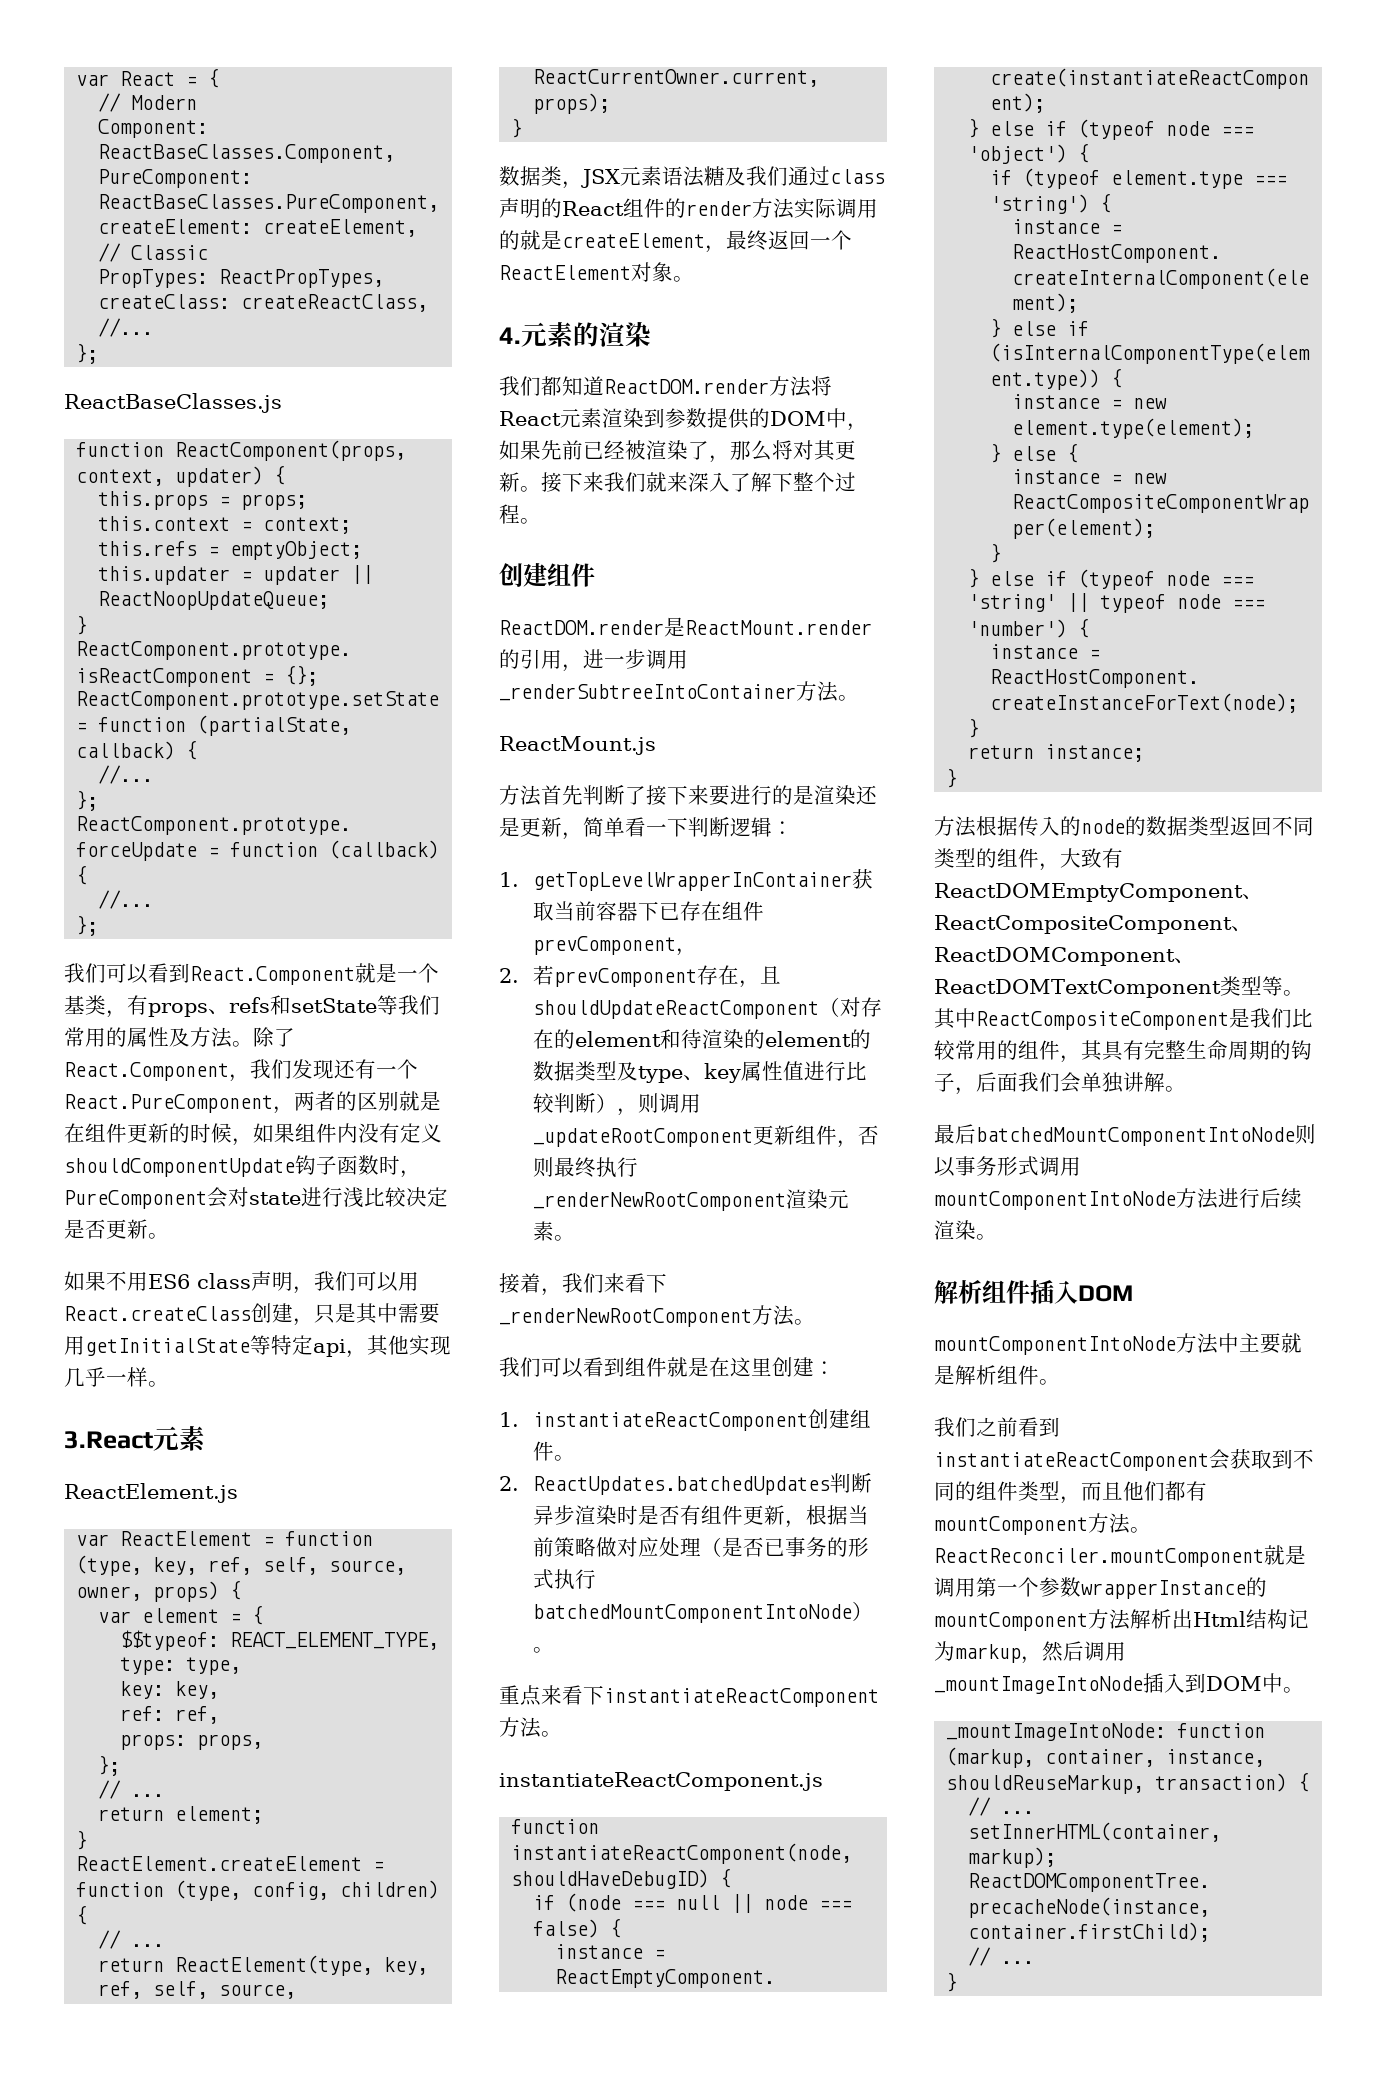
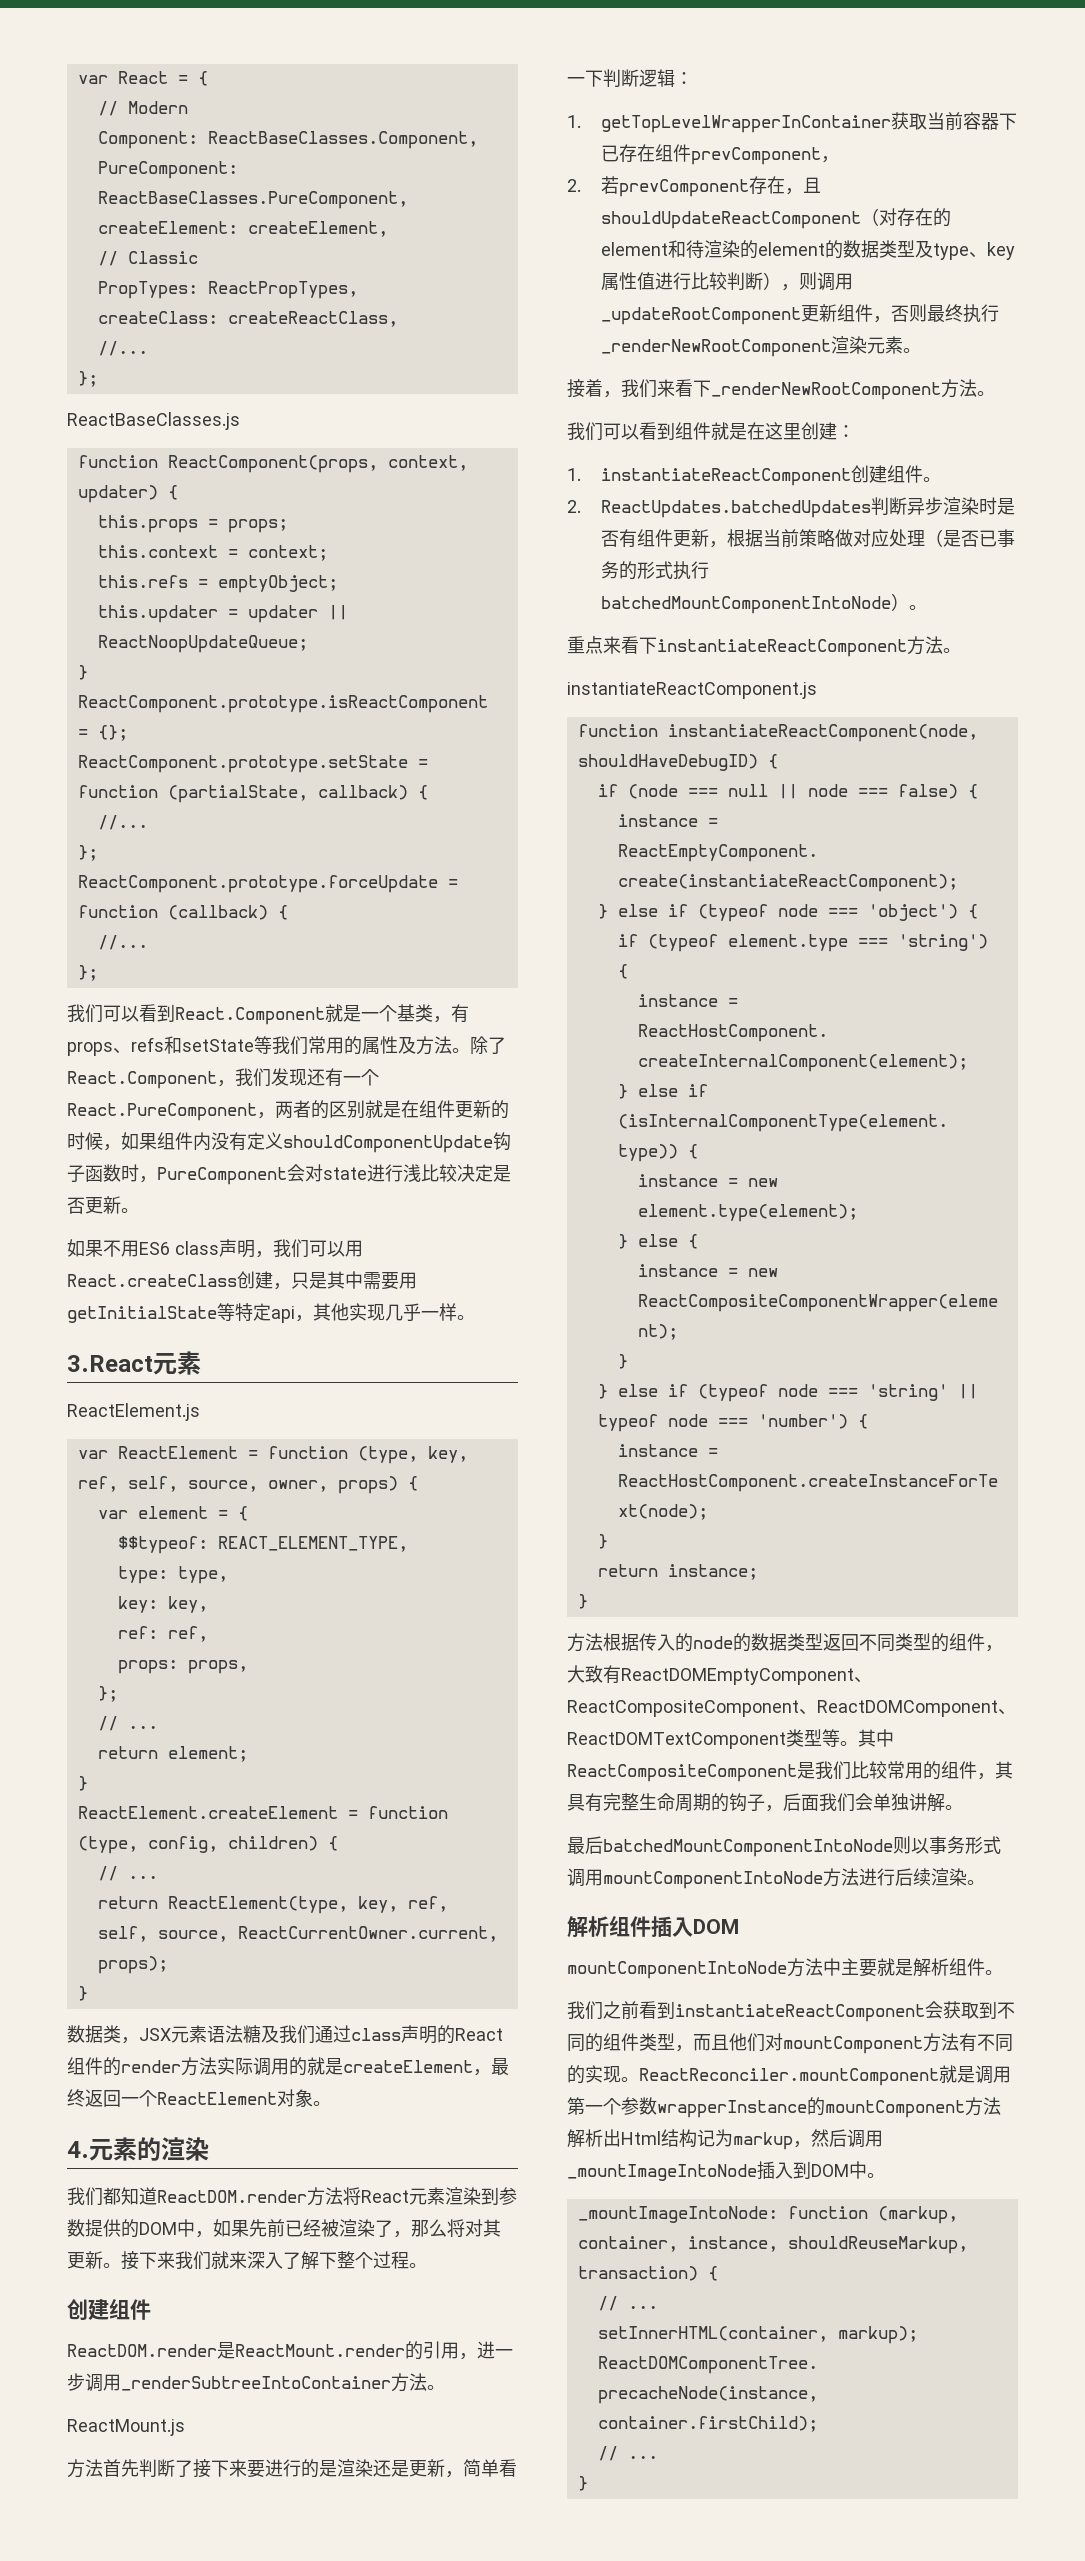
- 我们之前看到instantiateReactComponent会获取到不同的组件类型，而且他们都有mountComponent方法。
+ 我们之前看到instantiateReactComponent会获取到不同的组件类型，而且他们对mountComponent方法有不同的实现。

